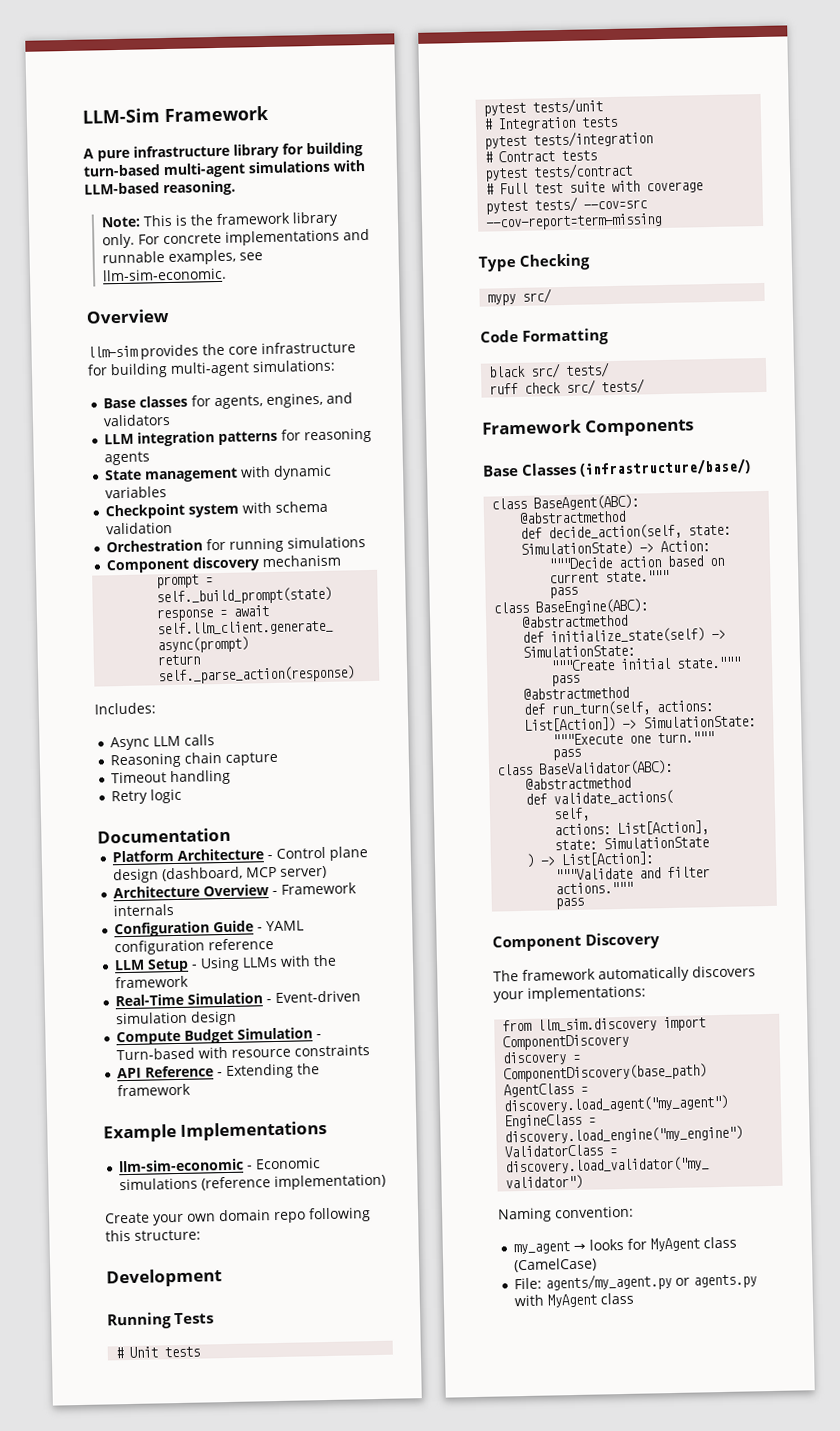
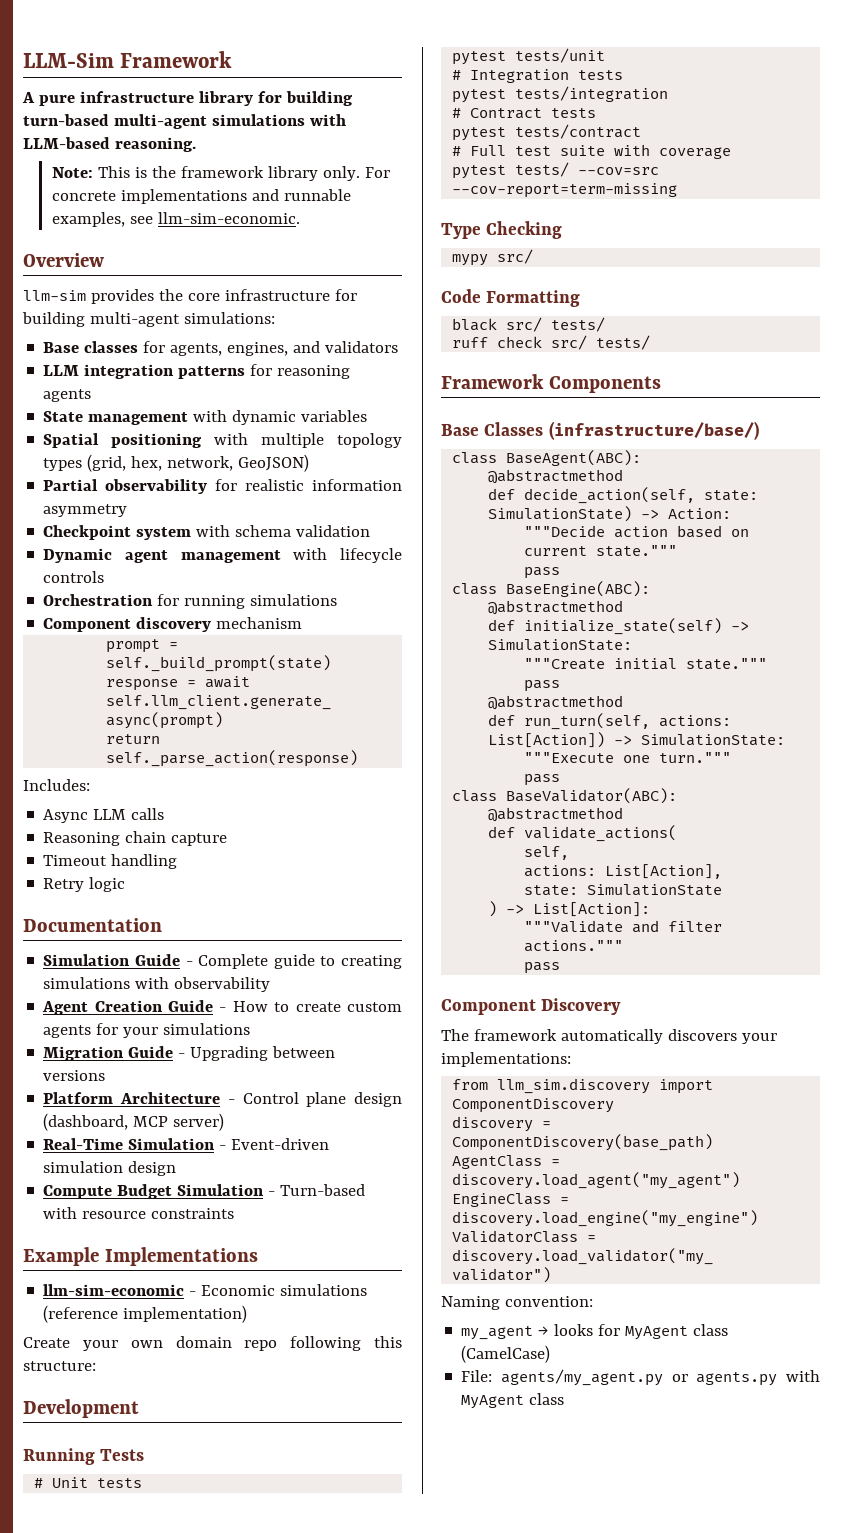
+ Spatial positioning with multiple topology types (grid, hex, network, GeoJSON)
+ Partial observability for realistic information asymmetry
+ Dynamic agent management with lifecycle controls
+ Simulation Guide - Complete guide to creating simulations with observability
+ Agent Creation Guide - How to create custom agents for your simulations
+ Migration Guide - Upgrading between versions
- Architecture Overview - Framework internals
- Configuration Guide - YAML configuration reference
- LLM Setup - Using LLMs with the framework
- API Reference - Extending the framework

